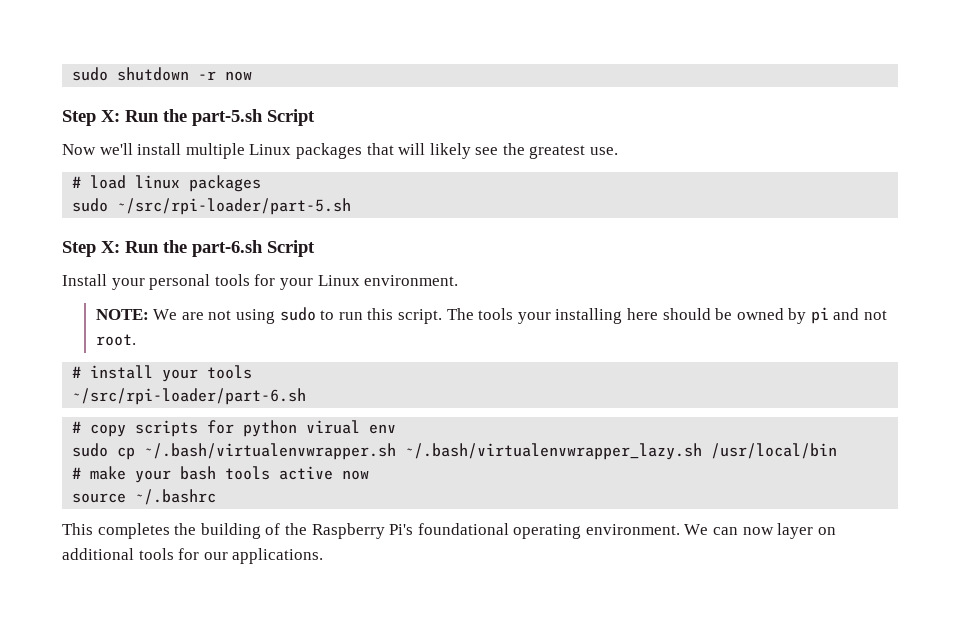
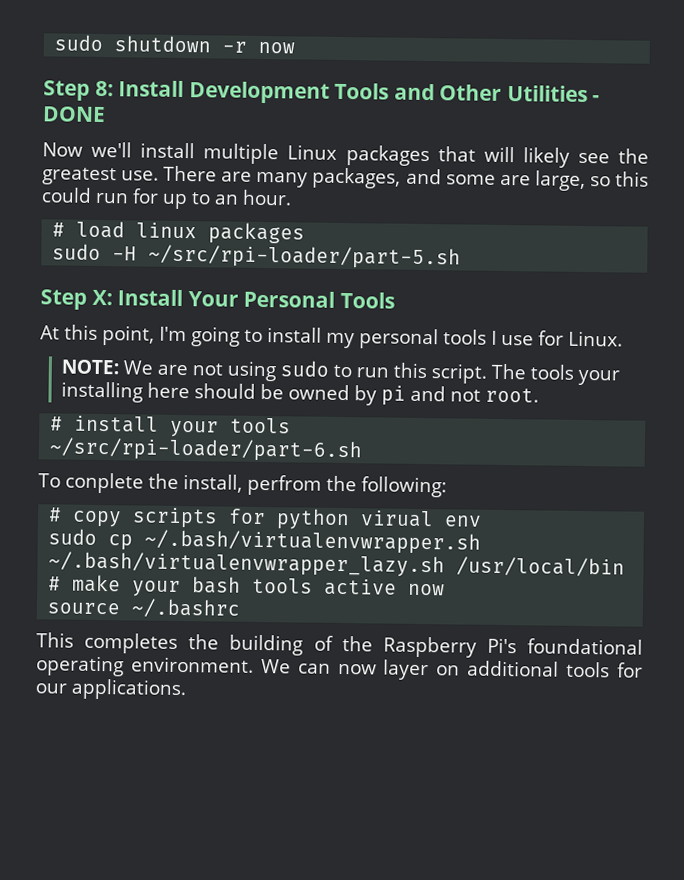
- Step X: Run the part-5.sh Script
+ Step 8: Install Development Tools and Other Utilities - DONE
+ There are many packages, and some are large, so this could run for up to an hour.
- sudo ~/src/rpi-loader/part-5.sh
+ sudo -H ~/src/rpi-loader/part-5.sh
- Step X: Run the part-6.sh Script
- Install your personal tools for your Linux environment.
+ Step X: Install Your Personal Tools
+ At this point, I'm going to install my personal tools I use for Linux.
+ To conplete the install, perfrom the following:

